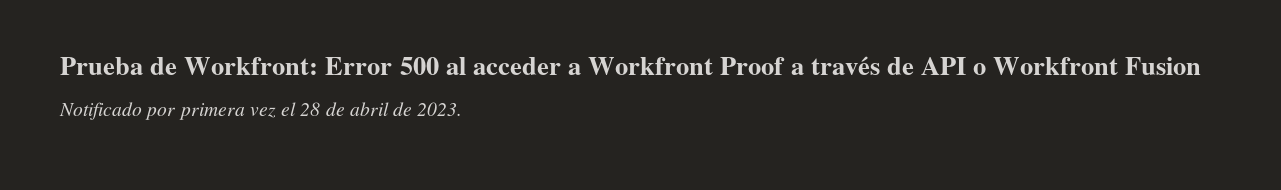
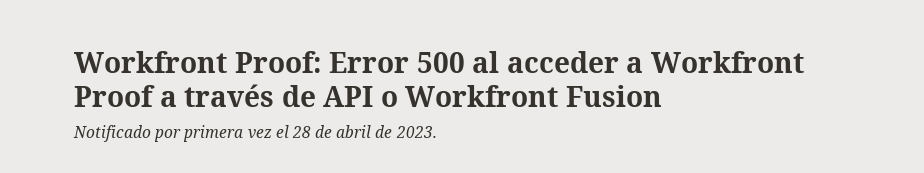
- Prueba de Workfront: Error 500 al acceder a Workfront Proof a través de API o Workfront Fusion
+ Workfront Proof: Error 500 al acceder a Workfront Proof a través de API o Workfront Fusion

